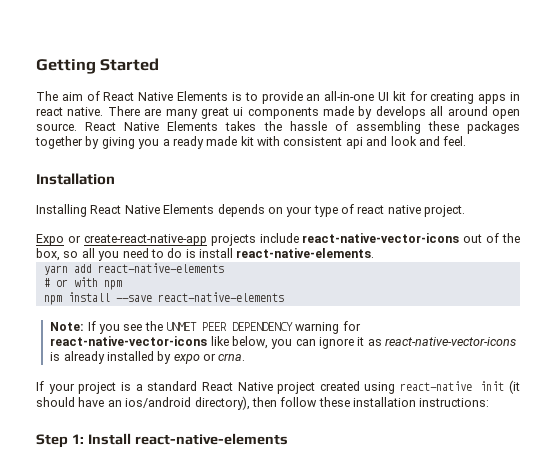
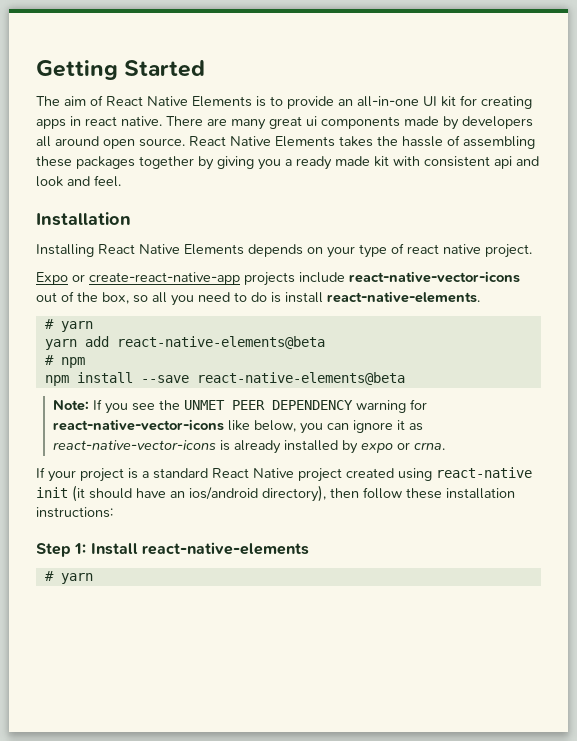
- There are many great ui components made by develops all around open source.
+ There are many great ui components made by developers all around open source.
  Expo or create-react-native-app projects include react-native-vector-icons out of the box, so all you need to do is install react-native-elements.
+ # yarn
- yarn add react-native-elements
- # or with npm
+ yarn add react-native-elements@beta
+ # npm
- npm install --save react-native-elements
+ npm install --save react-native-elements@beta
  Step 1: Install react-native-elements
+ # yarn

